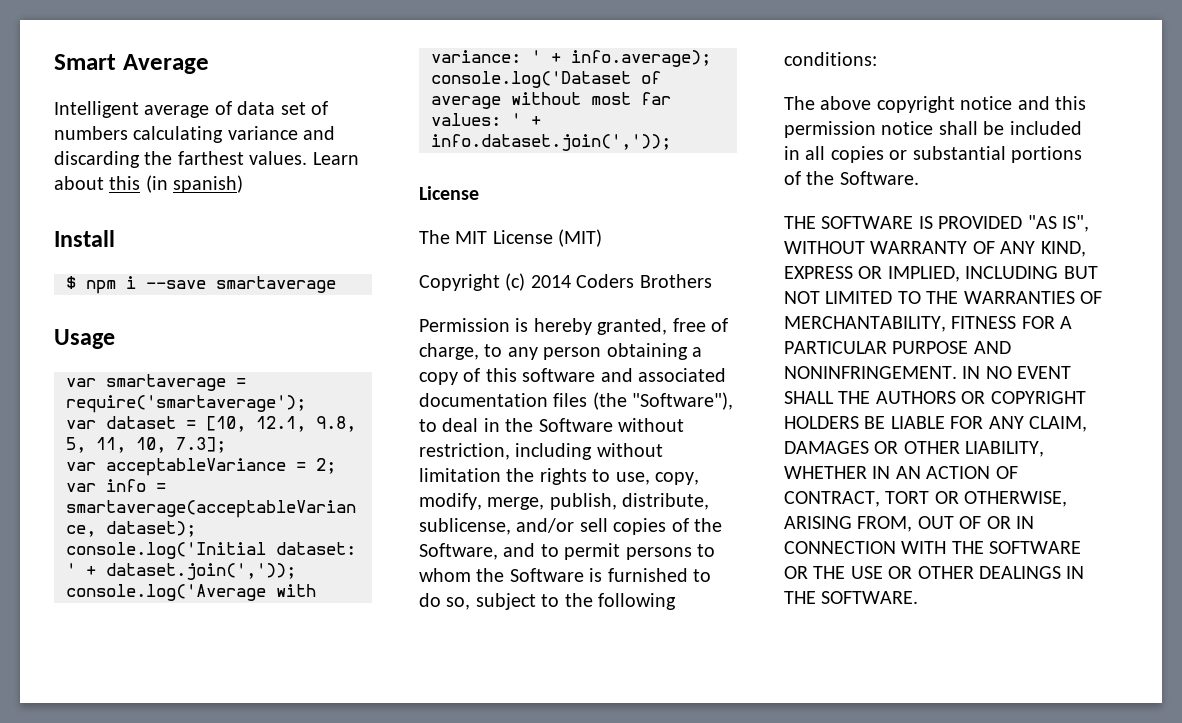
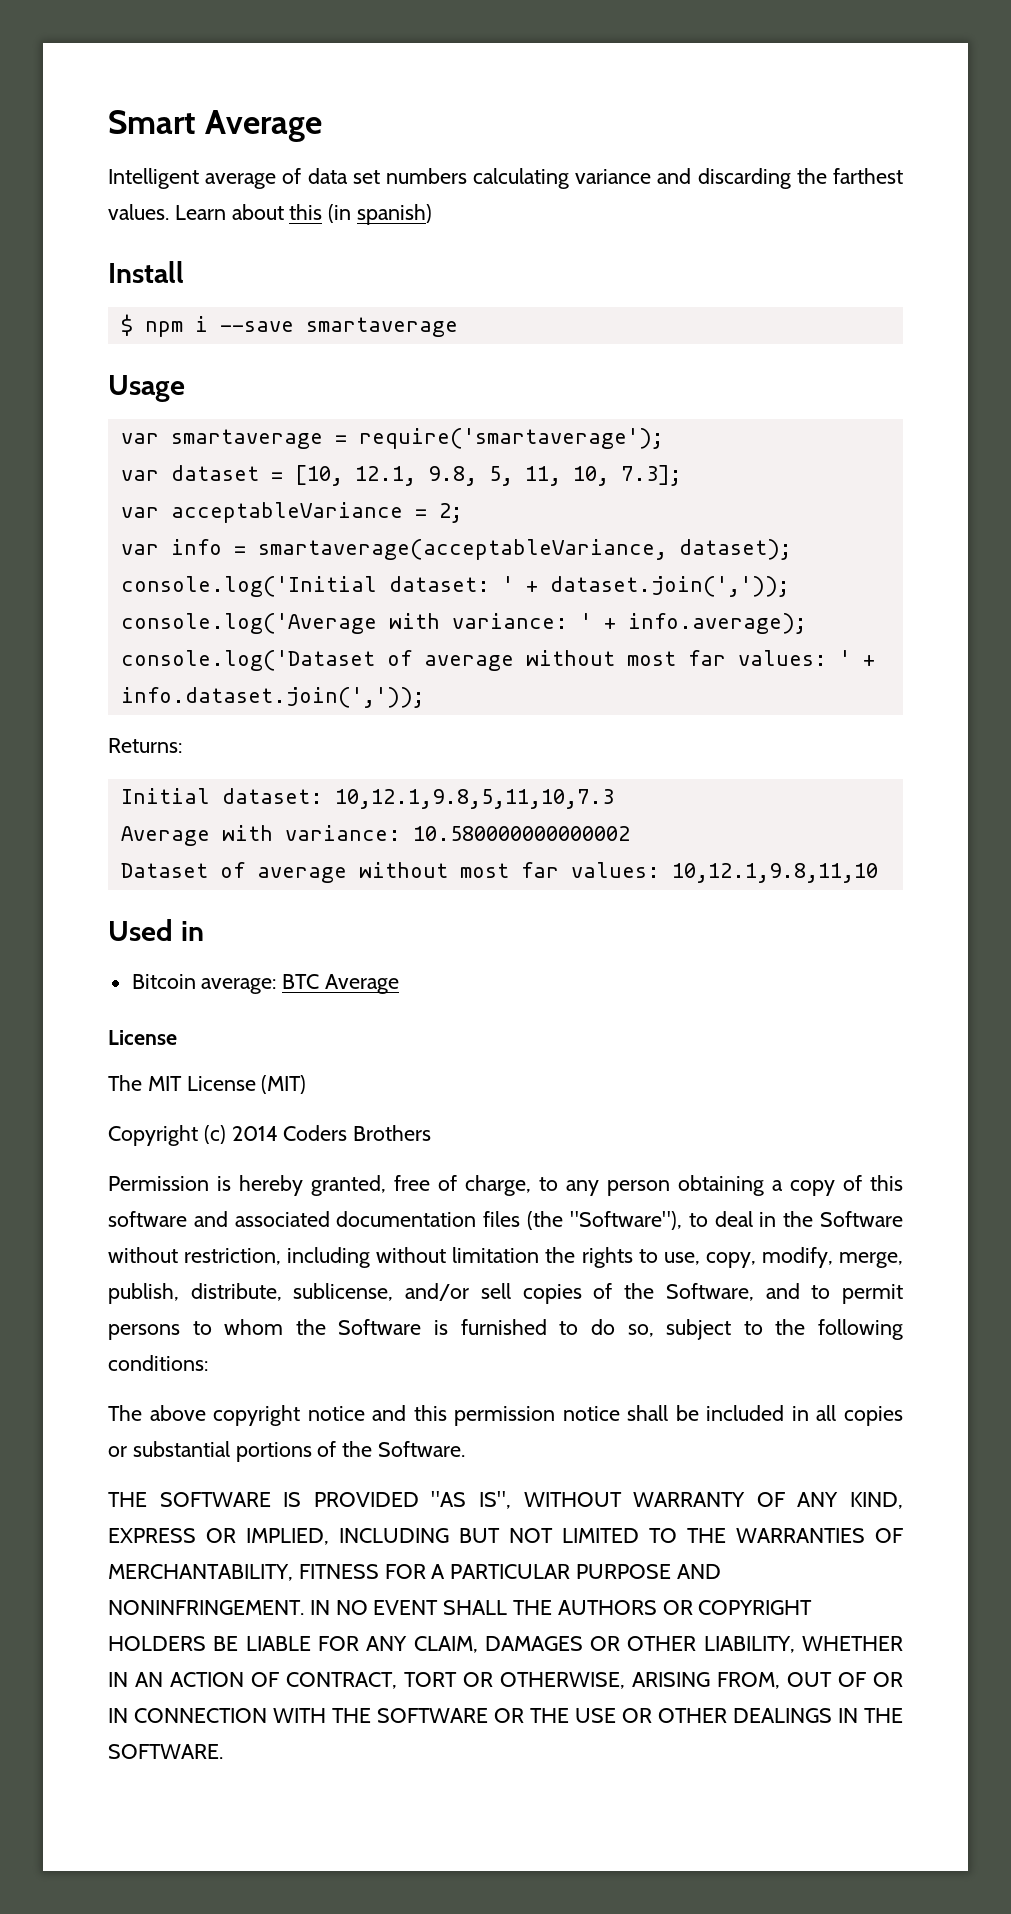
- Intelligent average of data set of numbers calculating variance and discarding the farthest values.
+ Intelligent average of data set numbers calculating variance and discarding the farthest values.
+ Returns:
+ Initial dataset: 10,12.1,9.8,5,11,10,7.3
+ Average with variance: 10.580000000000002
+ Dataset of average without most far values: 10,12.1,9.8,11,10
+ Used in
+ Bitcoin average: BTC Average

